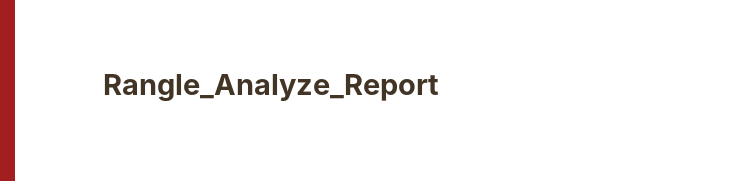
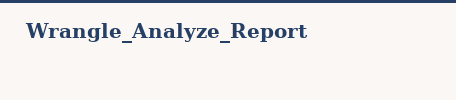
- Rangle_Analyze_Report
+ Wrangle_Analyze_Report

